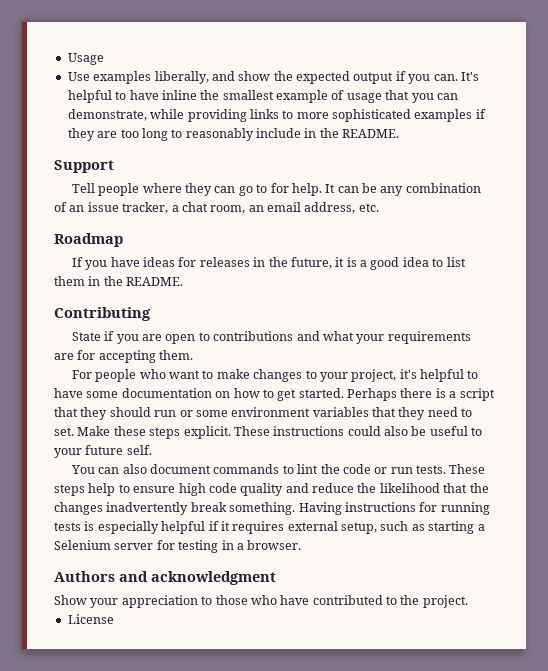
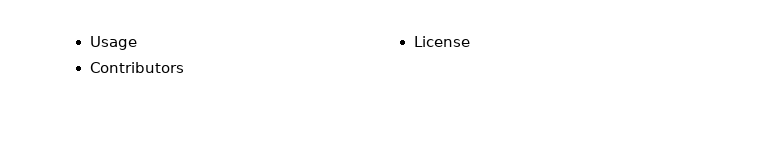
- Use examples liberally, and show the expected output if you can. It's helpful to have inline the smallest example of usage that you can demonstrate, while providing links to more sophisticated examples if they are too long to reasonably include in the README.
- Support
- Tell people where they can go to for help. It can be any combination of an issue tracker, a chat room, an email address, etc.
- Roadmap
- If you have ideas for releases in the future, it is a good idea to list them in the README.
- Contributing
- State if you are open to contributions and what your requirements are for accepting them.
- For people who want to make changes to your project, it's helpful to have some documentation on how to get started. Perhaps there is a script that they should run or some environment variables that they need to set. Make these steps explicit. These instructions could also be useful to your future self.
- You can also document commands to lint the code or run tests. These steps help to ensure high code quality and reduce the likelihood that the changes inadvertently break something. Having instructions for running tests is especially helpful if it requires external setup, such as starting a Selenium server for testing in a browser.
- Authors and acknowledgment
- Show your appreciation to those who have contributed to the project.
+ Contributors

